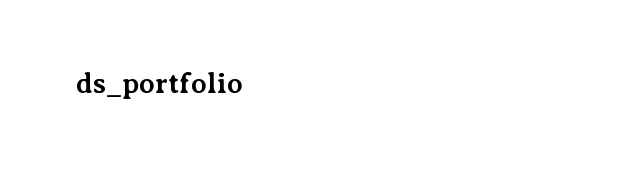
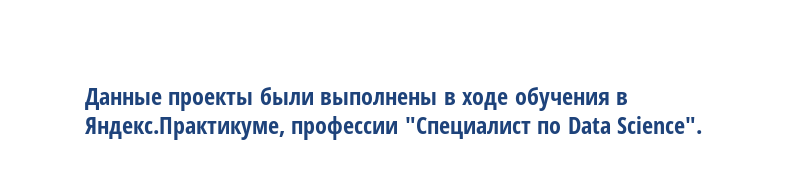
- ds_portfolio
+ Данные проекты были выполнены в ходе обучения в Яндекс.Практикуме, профессии "Специалист по Data Science".

